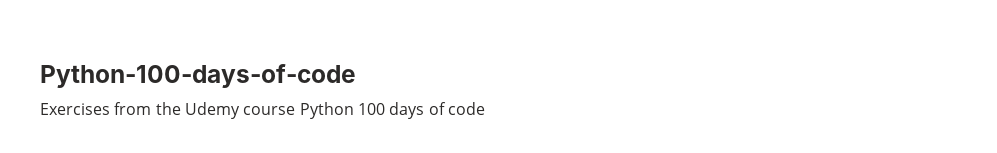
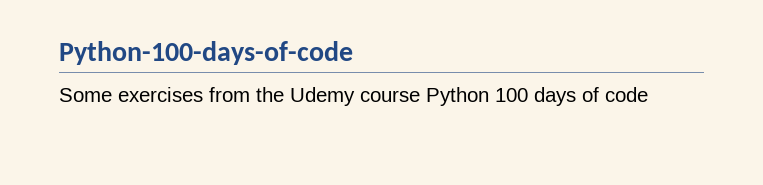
- Exercises from the Udemy course Python 100 days of code
+ Some exercises from the Udemy course Python 100 days of code

